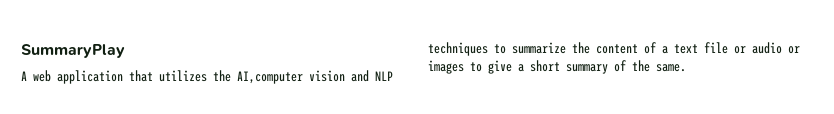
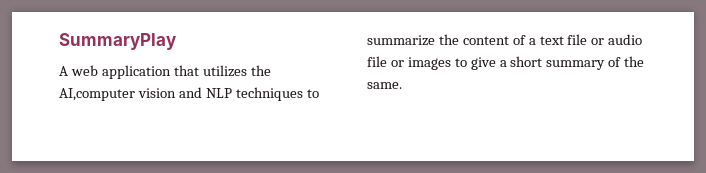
- A web application that utilizes the AI,computer vision and NLP techniques to summarize the content of a text file or audio or images to give a short summary of the same.
+ A web application that utilizes the AI,computer vision and NLP techniques to summarize the content of a text file or audio file or images to give a short summary of the same.

